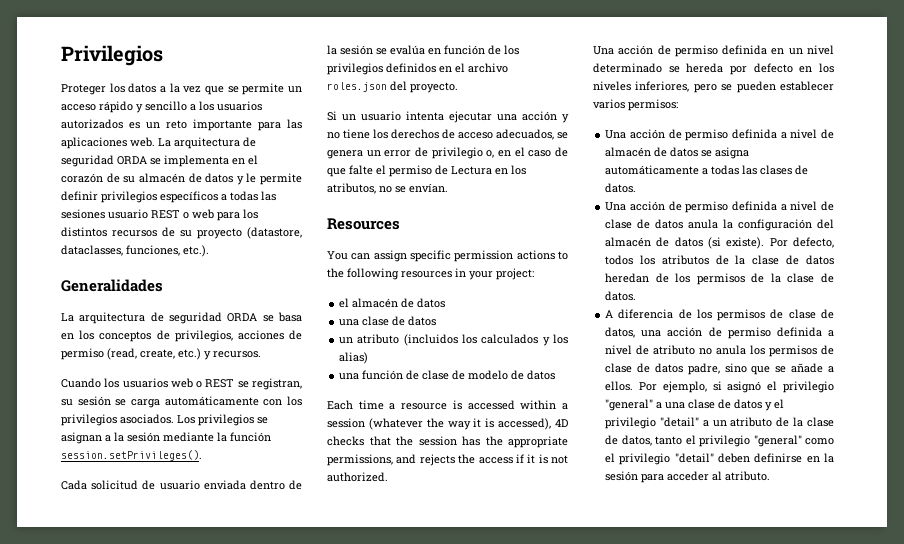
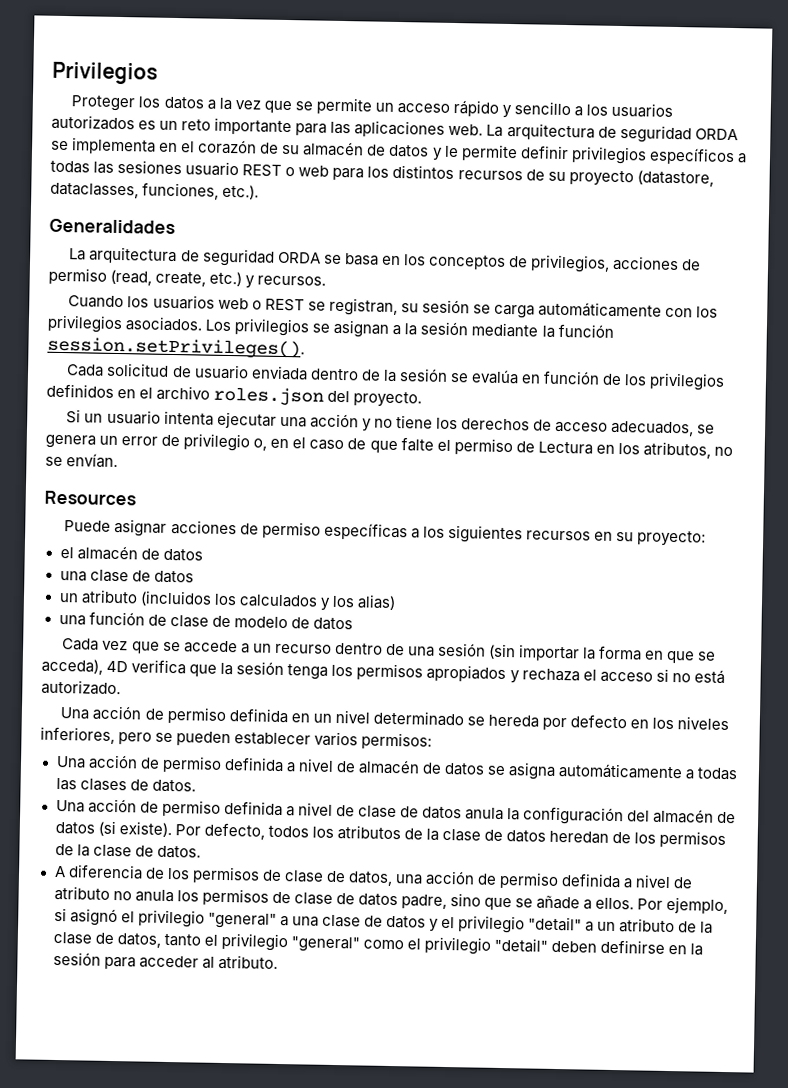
- You can assign specific permission actions to the following resources in your project:
+ Puede asignar acciones de permiso específicas a los siguientes recursos en su proyecto:
- Each time a resource is accessed within a session (whatever the way it is accessed), 4D checks that the session has the appropriate permissions, and rejects the access if it is not authorized.
+ Cada vez que se accede a un recurso dentro de una sesión (sin importar la forma en que se acceda), 4D verifica que la sesión tenga los permisos apropiados y rechaza el acceso si no está autorizado.

